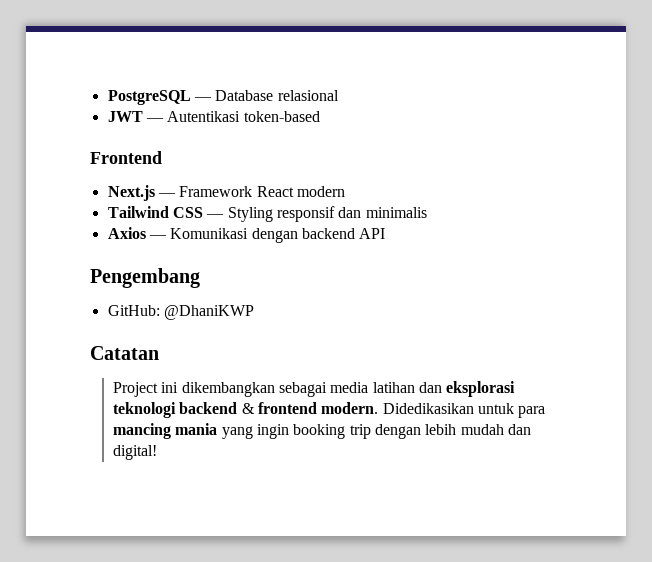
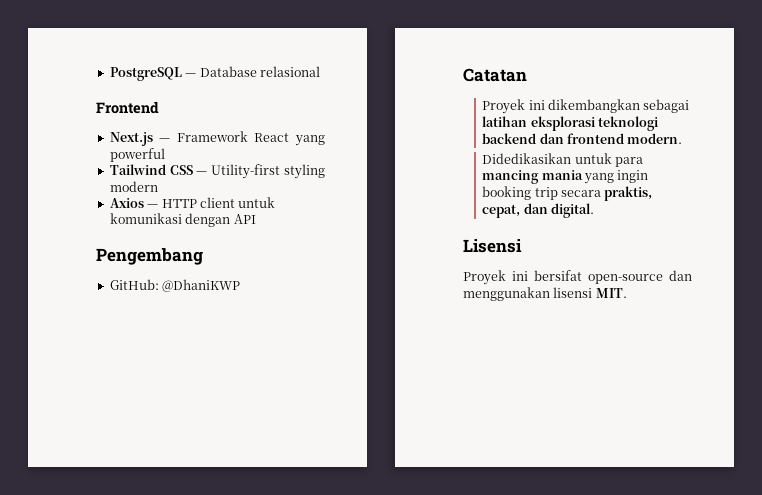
- JWT — Autentikasi token-based
- Next.js — Framework React modern
+ Next.js — Framework React yang powerful
- Tailwind CSS — Styling responsif dan minimalis
- Axios — Komunikasi dengan backend API
+ Tailwind CSS — Utility-first styling modern
+ Axios — HTTP client untuk komunikasi dengan API
- Project ini dikembangkan sebagai media latihan dan eksplorasi teknologi backend & frontend modern. Didedikasikan untuk para mancing mania yang ingin booking trip dengan lebih mudah dan digital!
+ Proyek ini dikembangkan sebagai latihan eksplorasi teknologi backend dan frontend modern.
+ Didedikasikan untuk para mancing mania yang ingin booking trip secara praktis, cepat, dan digital.
+ Lisensi
+ Proyek ini bersifat open-source dan menggunakan lisensi MIT.

